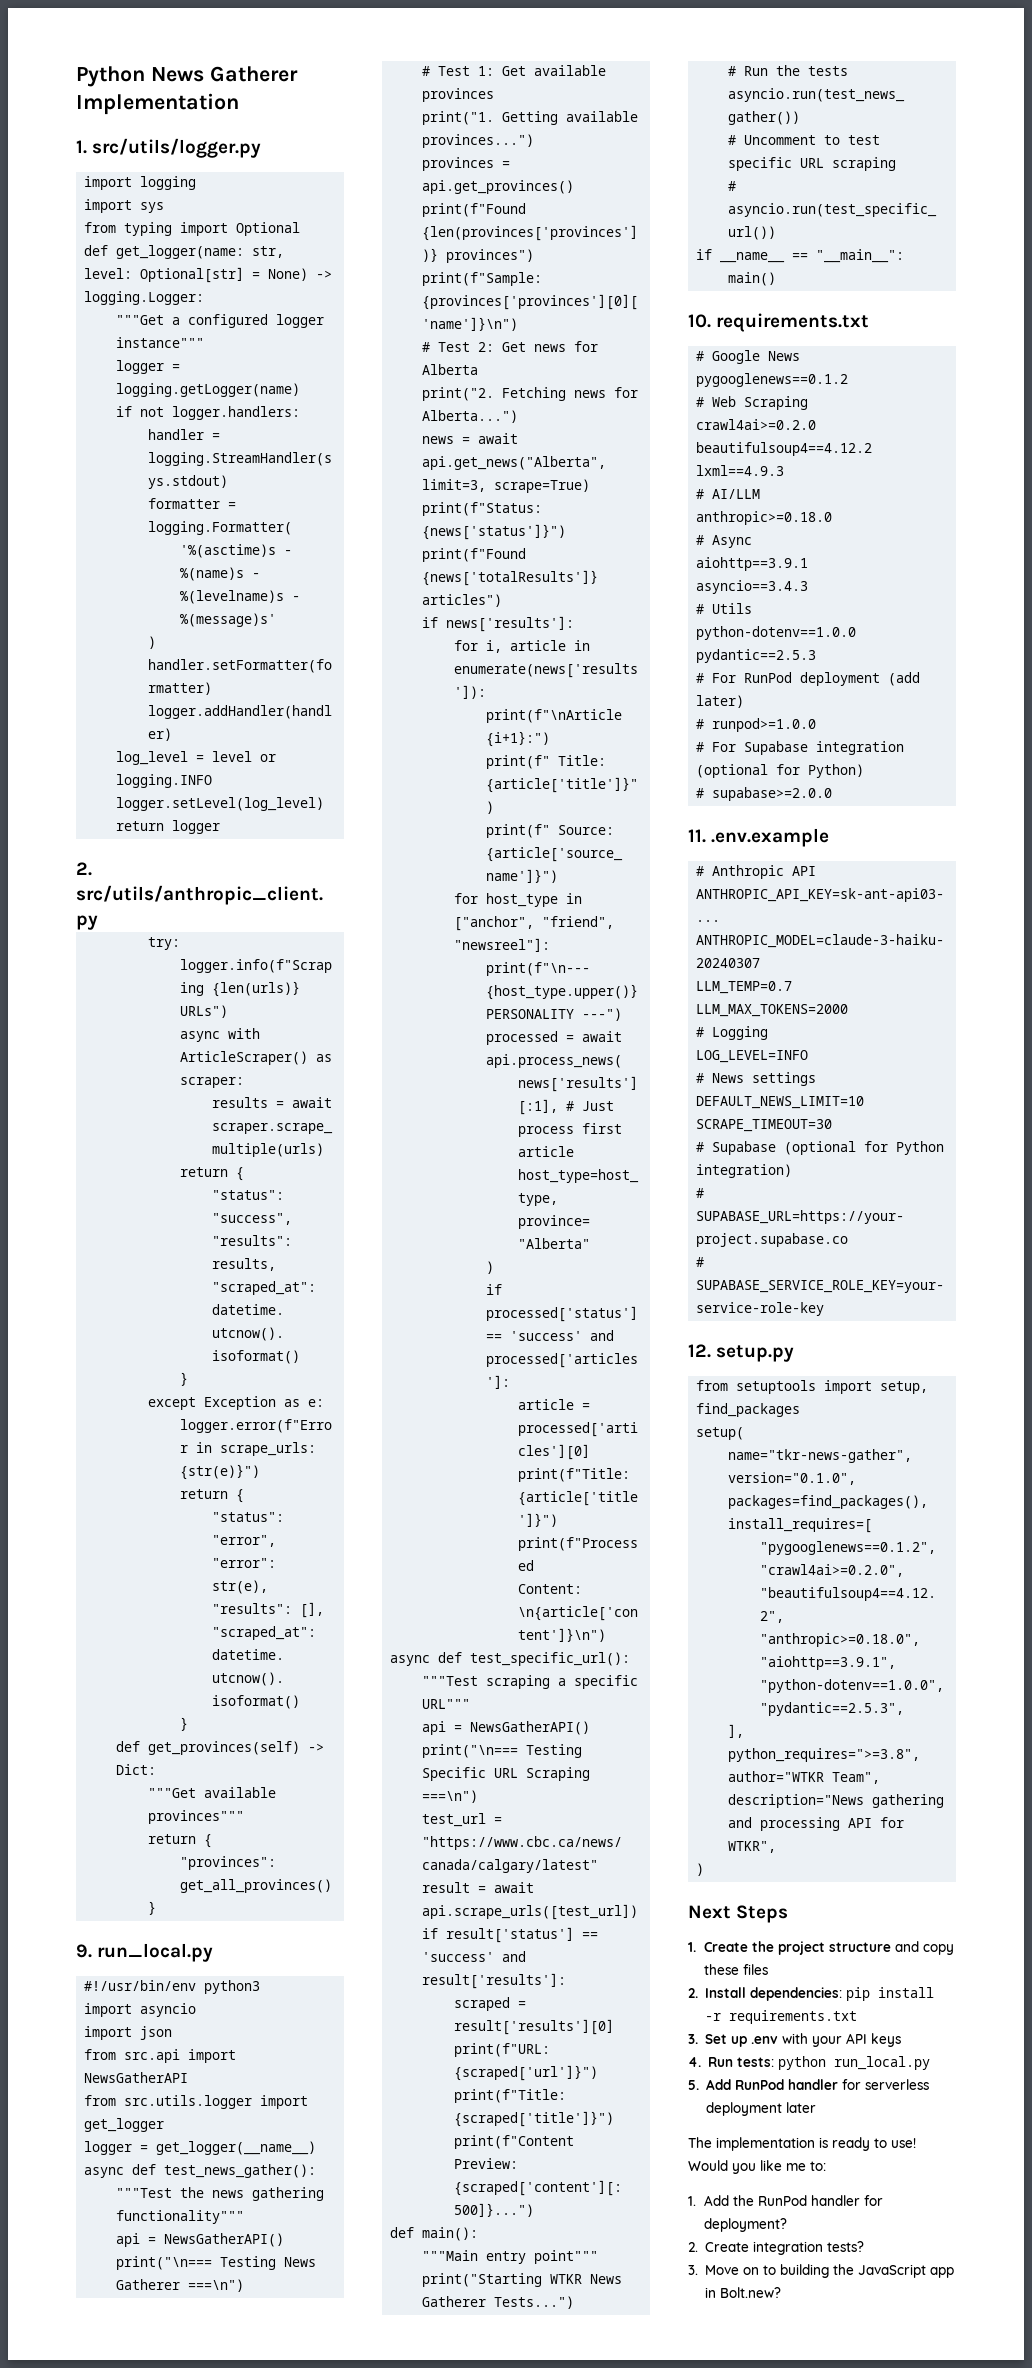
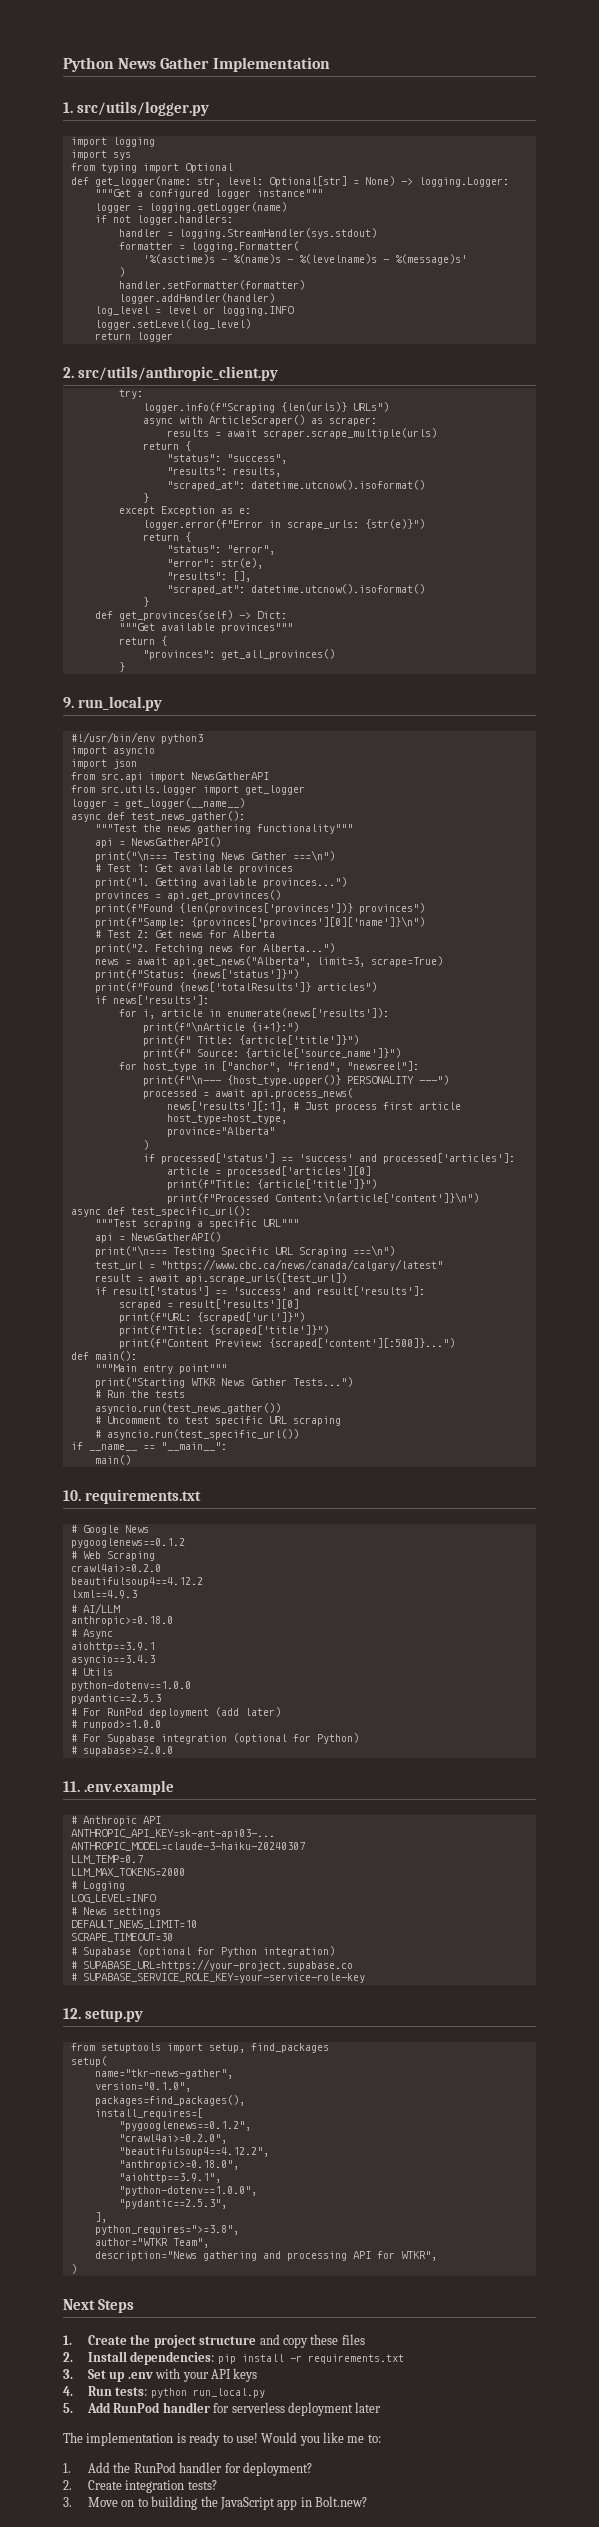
- Python News Gatherer Implementation
+ Python News Gather Implementation
- print("\n=== Testing News Gatherer ===\n")
+ print("\n=== Testing News Gather ===\n")
- print("Starting WTKR News Gatherer Tests...")
+ print("Starting WTKR News Gather Tests...")

